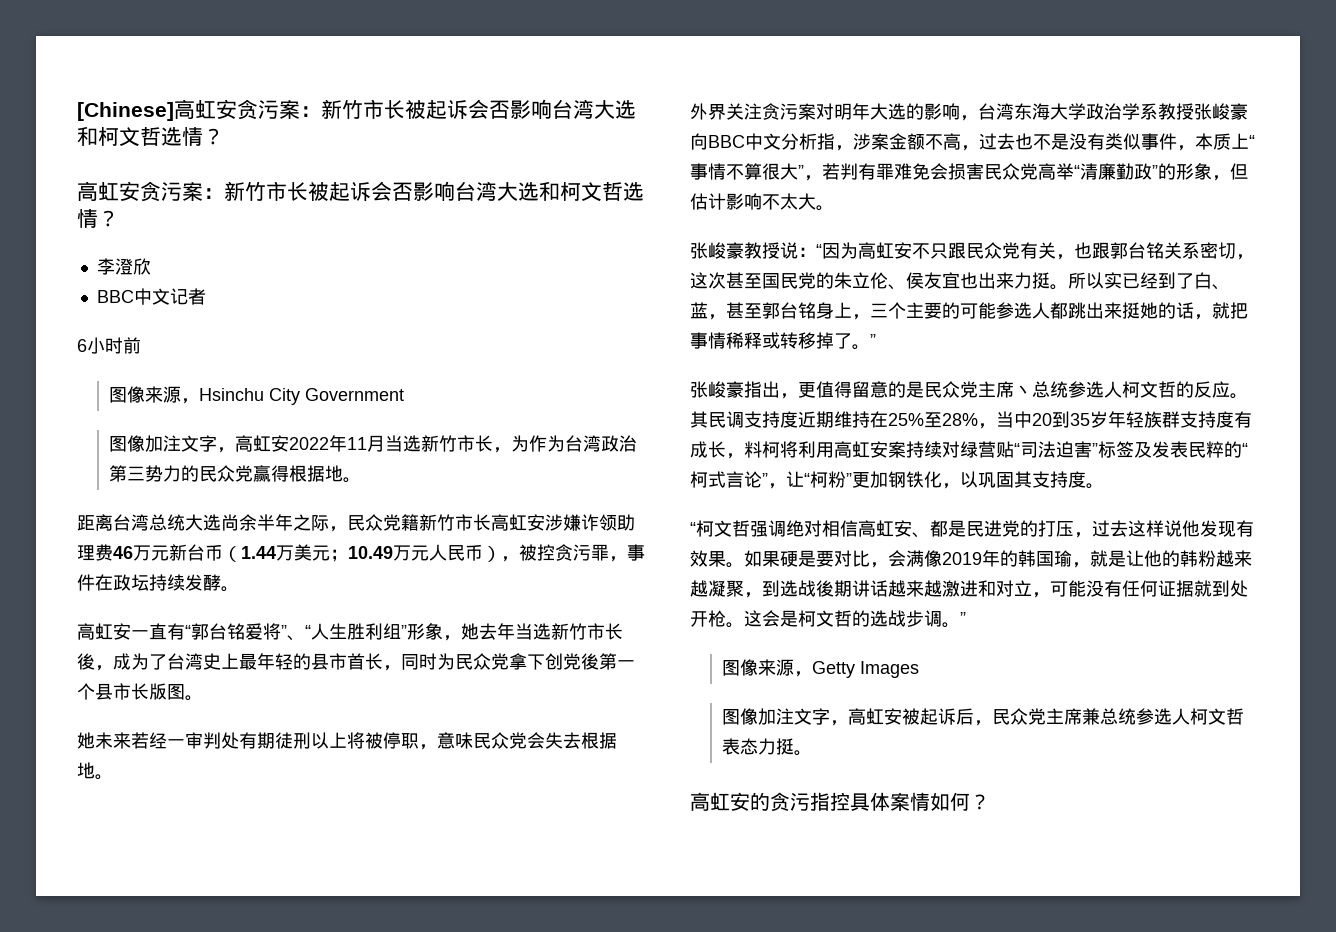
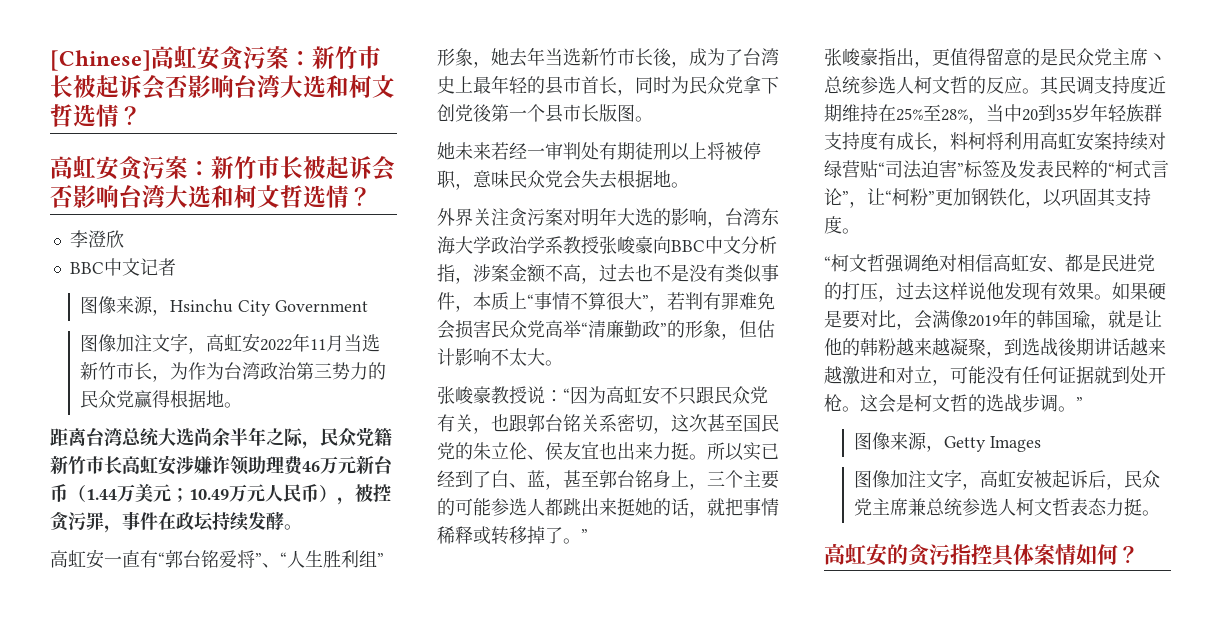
- 6小时前

